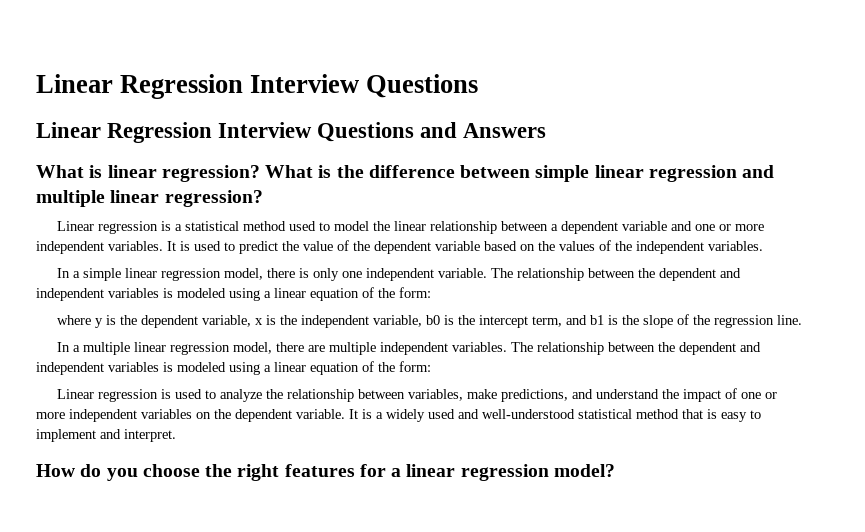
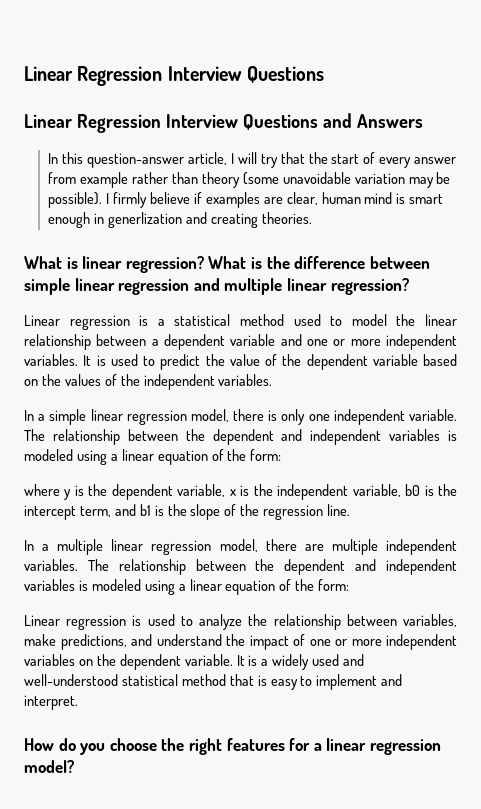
+ In this question-answer article, I will try that the start of every answer from example rather than theory (some unavoidable variation may be possible). I firmly believe if examples are clear, human mind is smart enough in generlization and creating theories.

